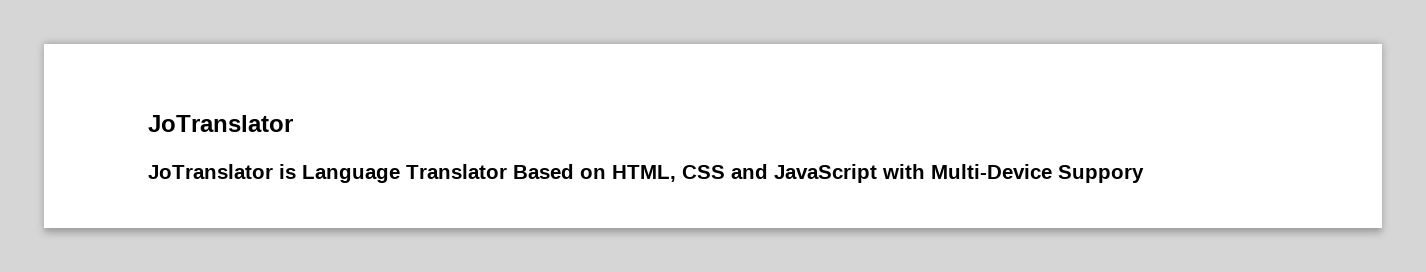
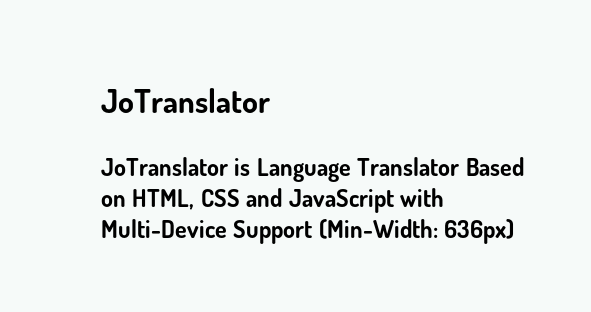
- JoTranslator is Language Translator Based on HTML, CSS and JavaScript with Multi-Device Suppory
+ JoTranslator is Language Translator Based on HTML, CSS and JavaScript with Multi-Device Support (Min-Width: 636px)

